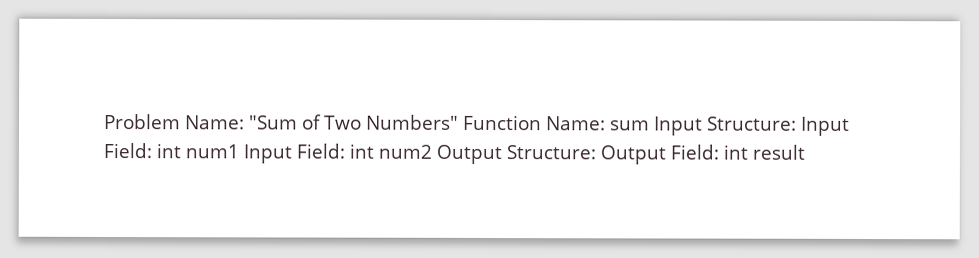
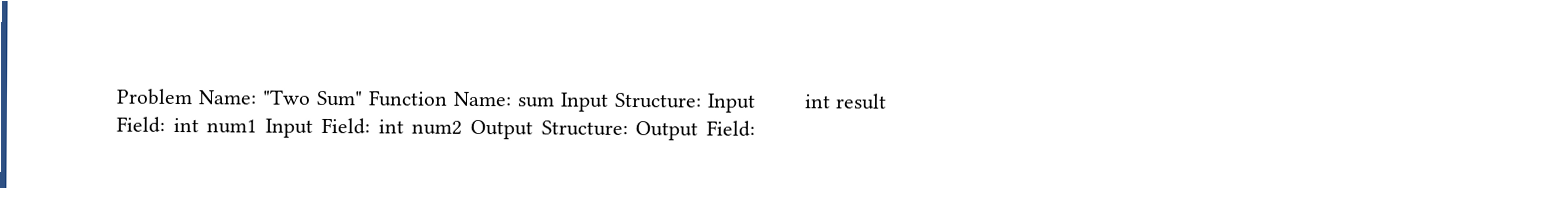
- Problem Name: "Sum of Two Numbers" Function Name: sum Input Structure: Input Field: int num1 Input Field: int num2 Output Structure: Output Field: int result
+ Problem Name: "Two Sum" Function Name: sum Input Structure: Input Field: int num1 Input Field: int num2 Output Structure: Output Field: int result

